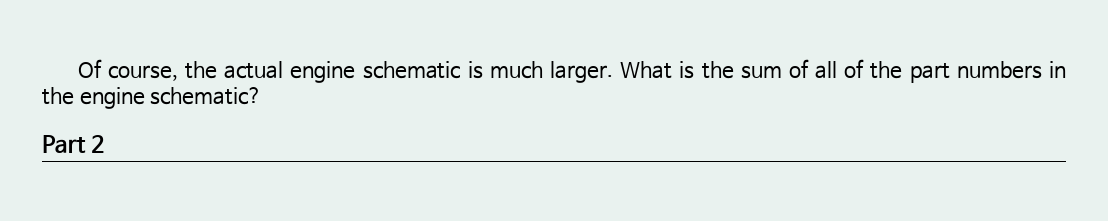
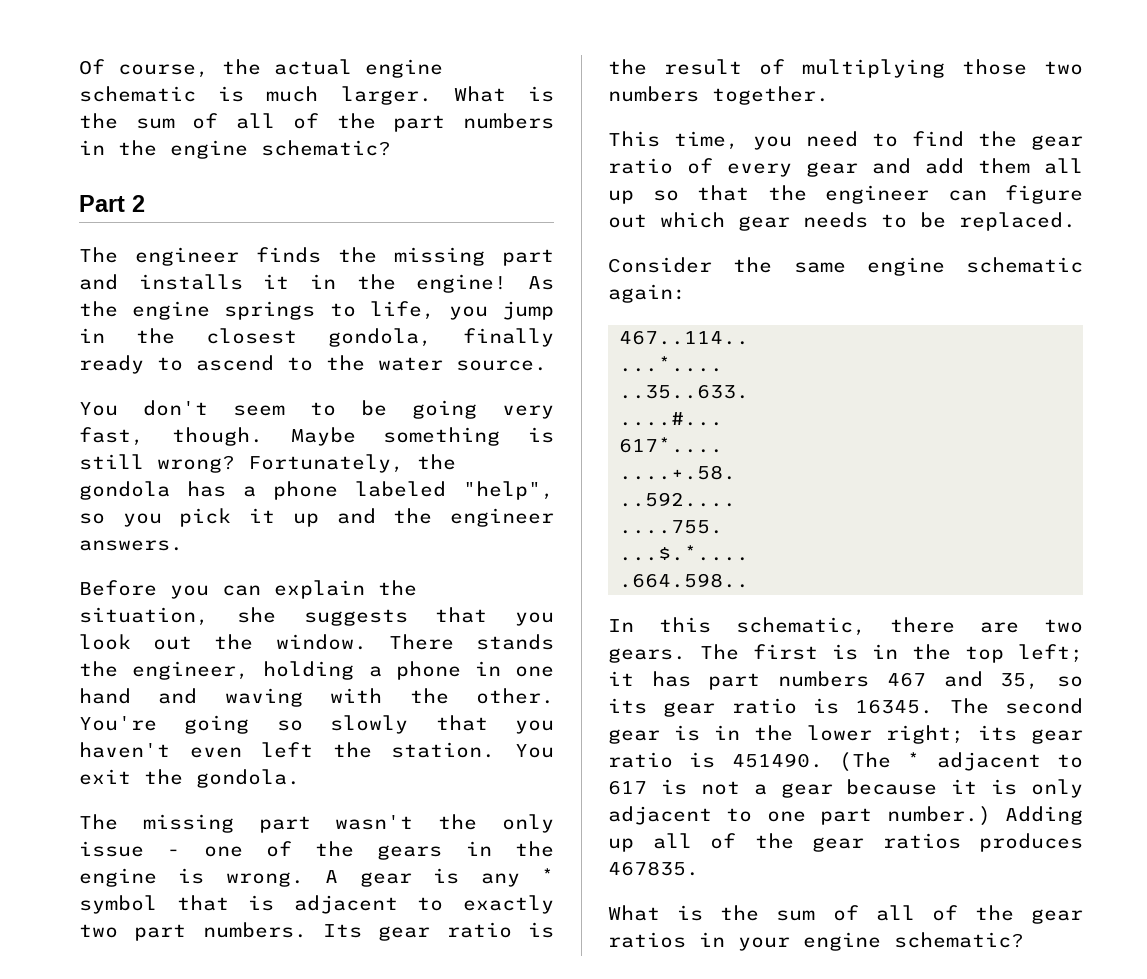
+ The engineer finds the missing part and installs it in the engine! As the engine springs to life, you jump in the closest gondola, finally ready to ascend to the water source.
+ You don't seem to be going very fast, though. Maybe something is still wrong? Fortunately, the gondola has a phone labeled "help", so you pick it up and the engineer answers.
+ Before you can explain the situation, she suggests that you look out the window. There stands the engineer, holding a phone in one hand and waving with the other. You're going so slowly that you haven't even left the station. You exit the gondola.
+ The missing part wasn't the only issue - one of the gears in the engine is wrong. A gear is any * symbol that is adjacent to exactly two part numbers. Its gear ratio is the result of multiplying those two numbers together.
+ This time, you need to find the gear ratio of every gear and add them all up so that the engineer can figure out which gear needs to be replaced.
+ Consider the same engine schematic again:
+ 467..114..
+ ...*....
+ ..35..633.
+ ....#...
+ 617*....
+ ....+.58.
+ ..592....
+ ....755.
+ ...$.*....
+ .664.598..
+ In this schematic, there are two gears. The first is in the top left; it has part numbers 467 and 35, so its gear ratio is 16345. The second gear is in the lower right; its gear ratio is 451490. (The * adjacent to 617 is not a gear because it is only adjacent to one part number.) Adding up all of the gear ratios produces 467835.
+ What is the sum of all of the gear ratios in your engine schematic?

